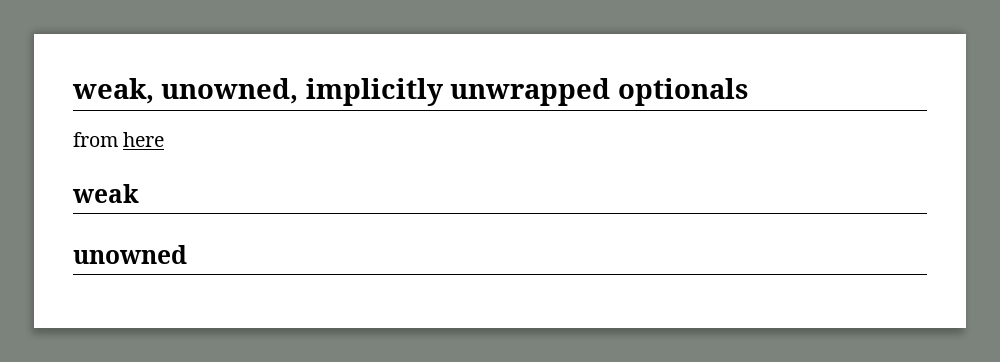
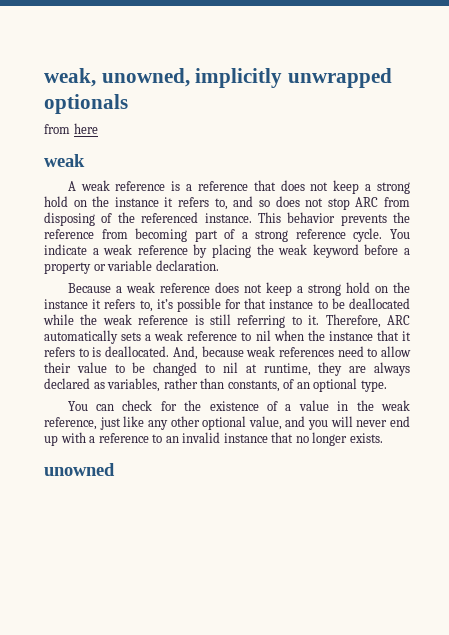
+ A weak reference is a reference that does not keep a strong hold on the instance it refers to, and so does not stop ARC from disposing of the referenced instance. This behavior prevents the reference from becoming part of a strong reference cycle. You indicate a weak reference by placing the weak keyword before a property or variable declaration.
+ Because a weak reference does not keep a strong hold on the instance it refers to, it’s possible for that instance to be deallocated while the weak reference is still referring to it. Therefore, ARC automatically sets a weak reference to nil when the instance that it refers to is deallocated. And, because weak references need to allow their value to be changed to nil at runtime, they are always declared as variables, rather than constants, of an optional type.
+ You can check for the existence of a value in the weak reference, just like any other optional value, and you will never end up with a reference to an invalid instance that no longer exists.

